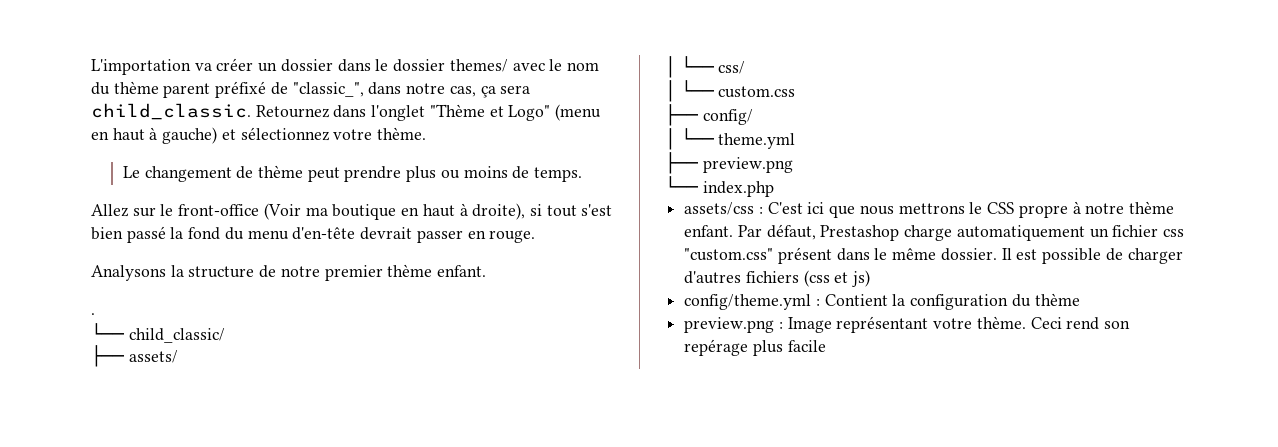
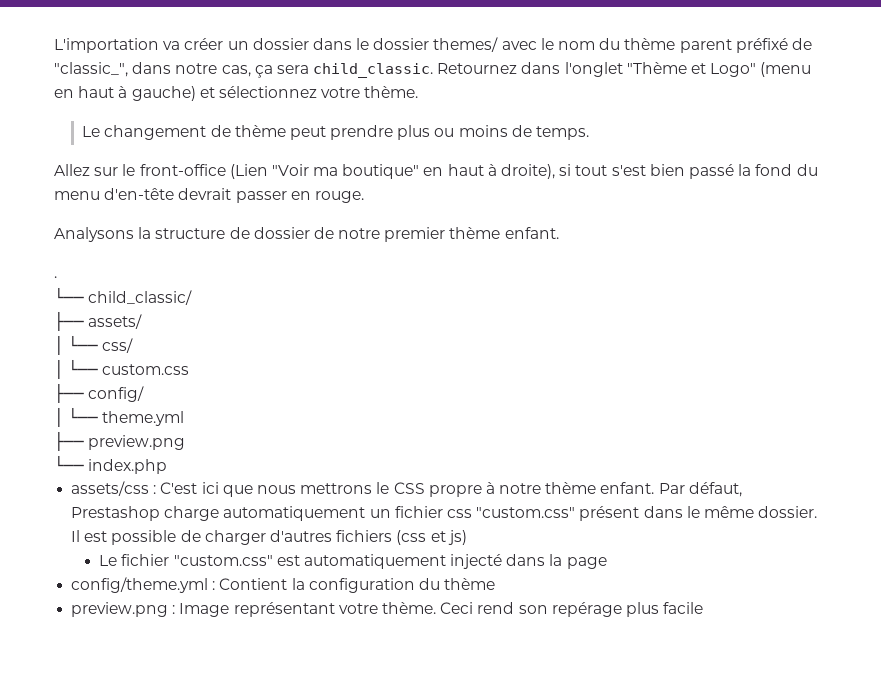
- Allez sur le front-office (Voir ma boutique en haut à droite), si tout s'est bien passé la fond du menu d'en-tête devrait passer en rouge.
+ Allez sur le front-office (Lien "Voir ma boutique" en haut à droite), si tout s'est bien passé la fond du menu d'en-tête devrait passer en rouge.
- Analysons la structure de notre premier thème enfant.
+ Analysons la structure de dossier de notre premier thème enfant.
+ Le fichier "custom.css" est automatiquement injecté dans la page

